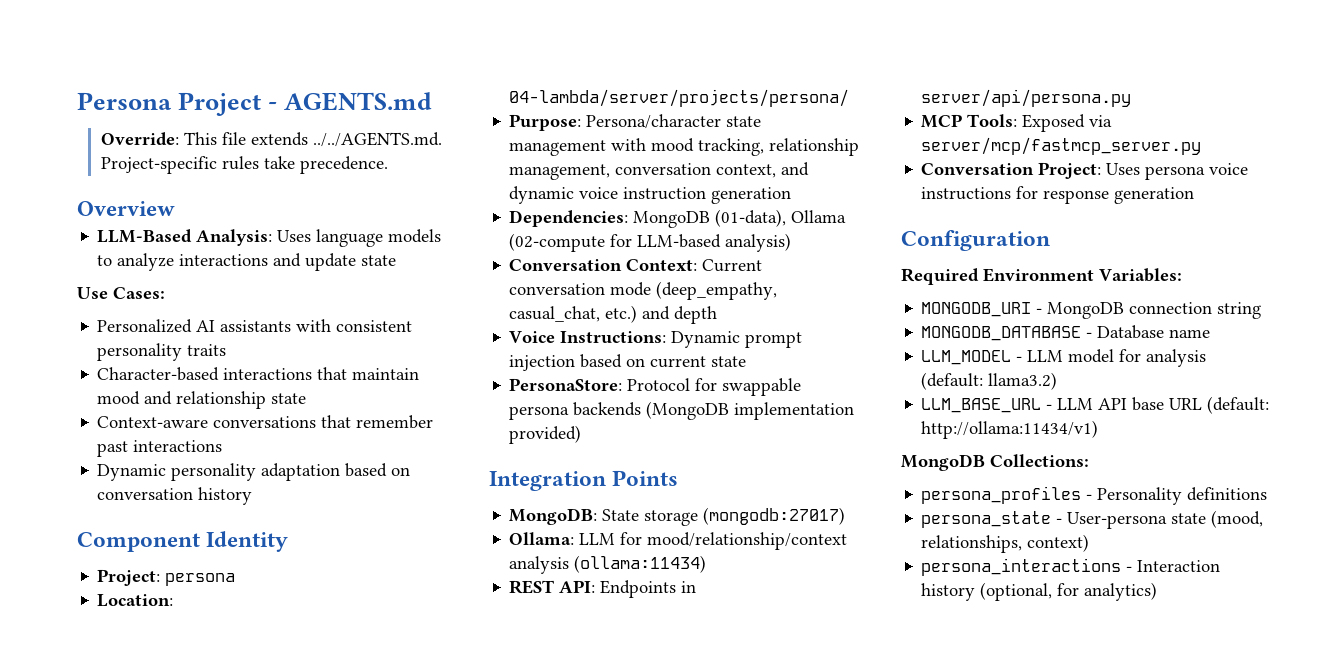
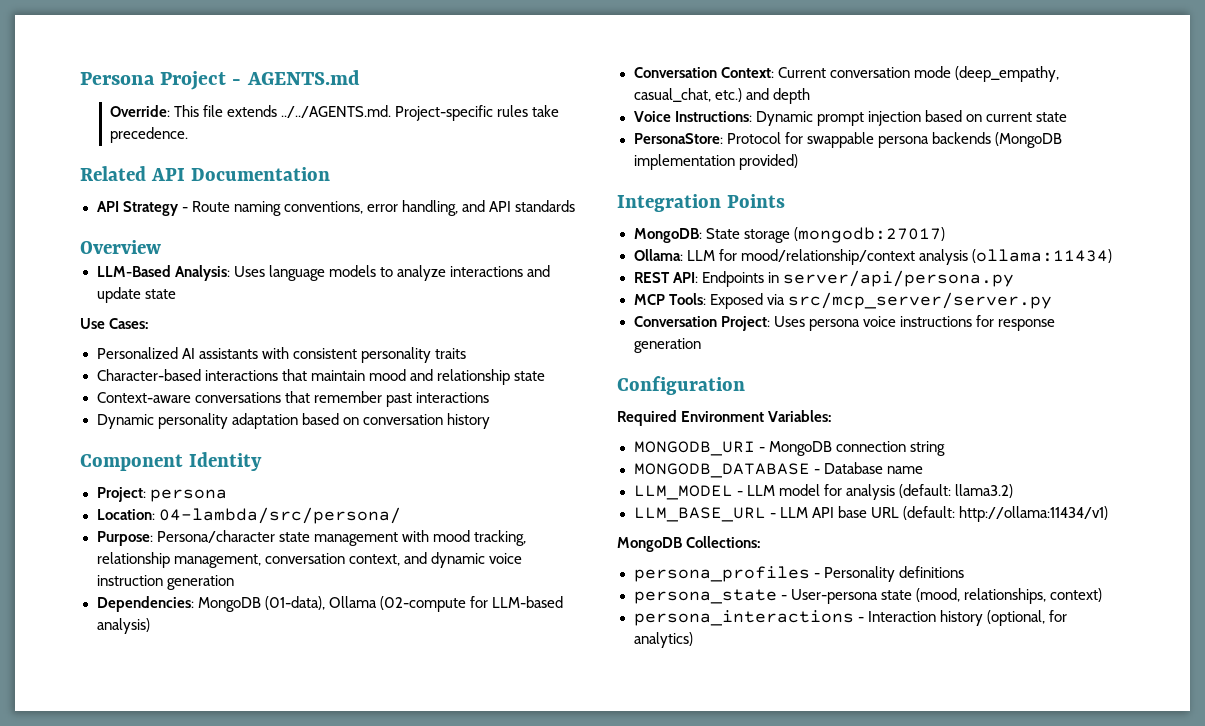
+ Related API Documentation
+ API Strategy - Route naming conventions, error handling, and API standards
- Location: 04-lambda/server/projects/persona/
+ Location: 04-lambda/src/persona/
- MCP Tools: Exposed via server/mcp/fastmcp_server.py
+ MCP Tools: Exposed via src/mcp_server/server.py

